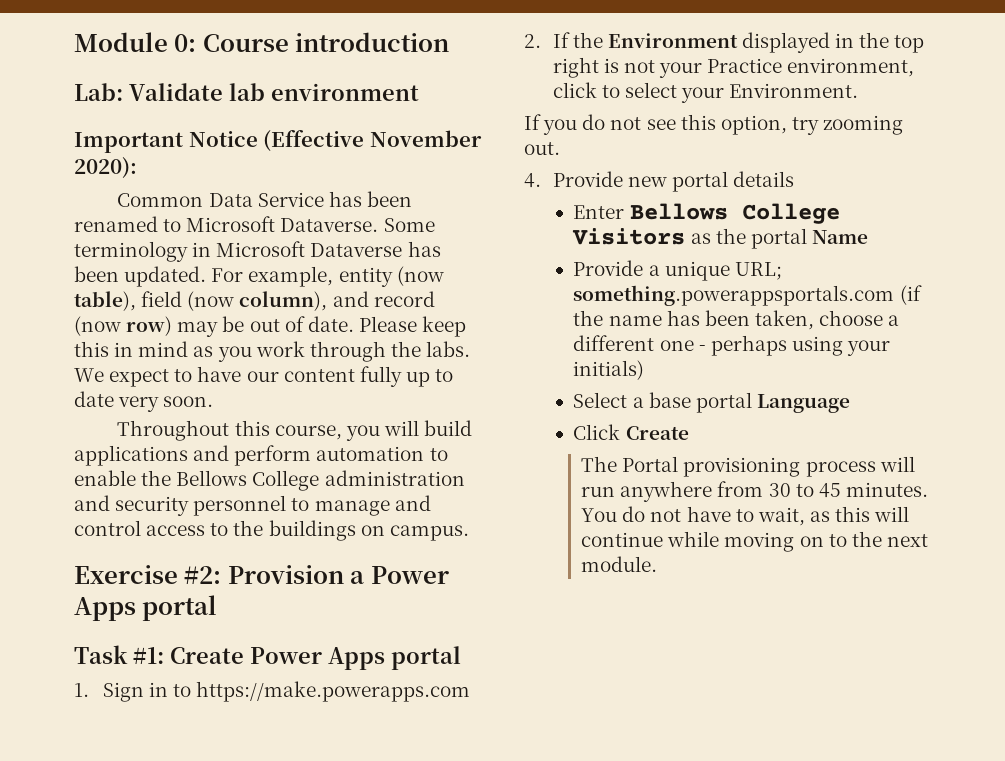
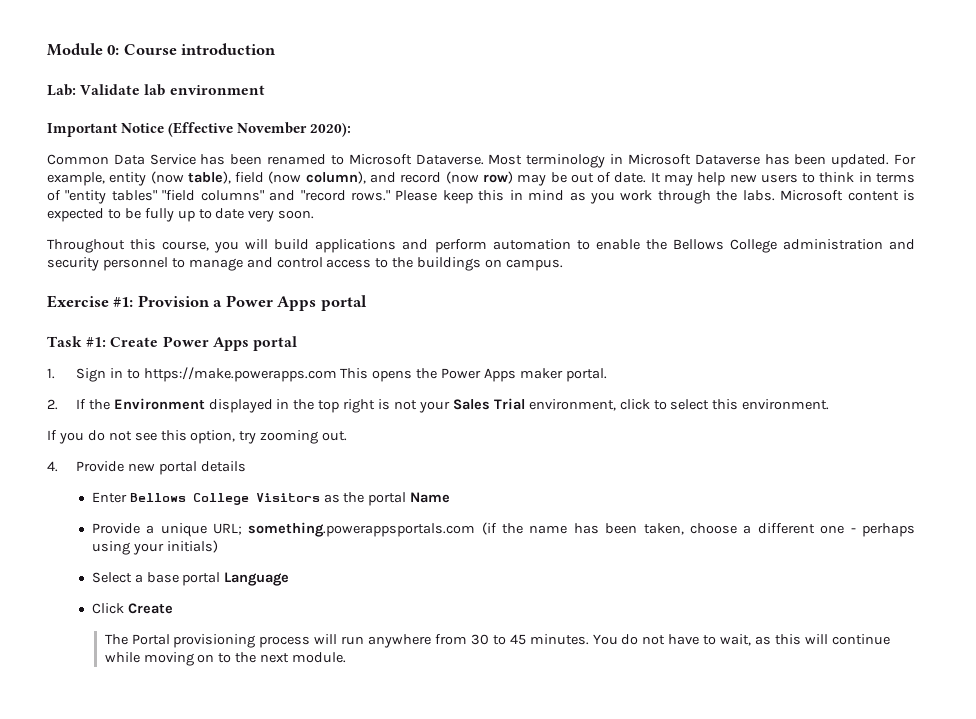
- Some terminology in Microsoft Dataverse has been updated.
+ Most terminology in Microsoft Dataverse has been updated.
+ It may help new users to think in terms of "entity tables" "field columns" and "record rows."
- We expect to have our content fully up to date very soon.
+ Microsoft content is expected to be fully up to date very soon.
- Exercise #2: Provision a Power Apps portal
+ Exercise #1: Provision a Power Apps portal
- 1. Sign in to https://make.powerapps.com
+ 1. Sign in to https://make.powerapps.com This opens the Power Apps maker portal.
- 2. If the Environment displayed in the top right is not your Practice environment, click to select your Environment.
+ 2. If the Environment displayed in the top right is not your Sales Trial environment, click to select this environment.

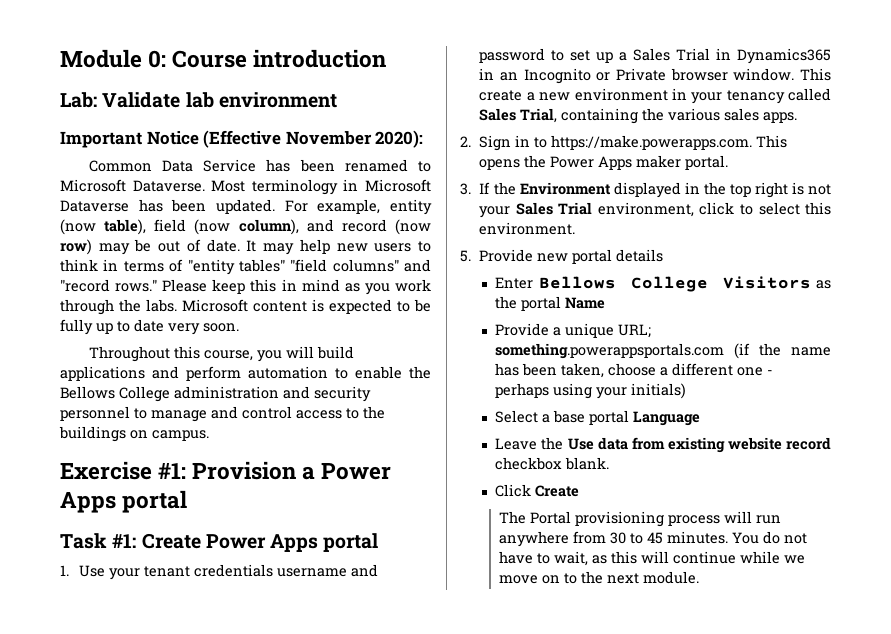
- 1. Sign in to https://make.powerapps.com This opens the Power Apps maker portal.
+ 1. Use your tenant credentials username and password to set up a Sales Trial in Dynamics365 in an Incognito or Private browser window. This create a new environment in your tenancy called Sales Trial, containing the various sales apps.
+ 2. Sign in to https://make.powerapps.com. This opens the Power Apps maker portal.
- 2. If the Environment displayed in the top right is not your Sales Trial environment, click to select this environment.
+ 3. If the Environment displayed in the top right is not your Sales Trial environment, click to select this environment.
- If you do not see this option, try zooming out.
- 4. Provide new portal details
+ 5. Provide new portal details
+ Leave the Use data from existing website record checkbox blank.
- You do not have to wait, as this will continue while moving on to the next module.
+ You do not have to wait, as this will continue while we move on to the next module.

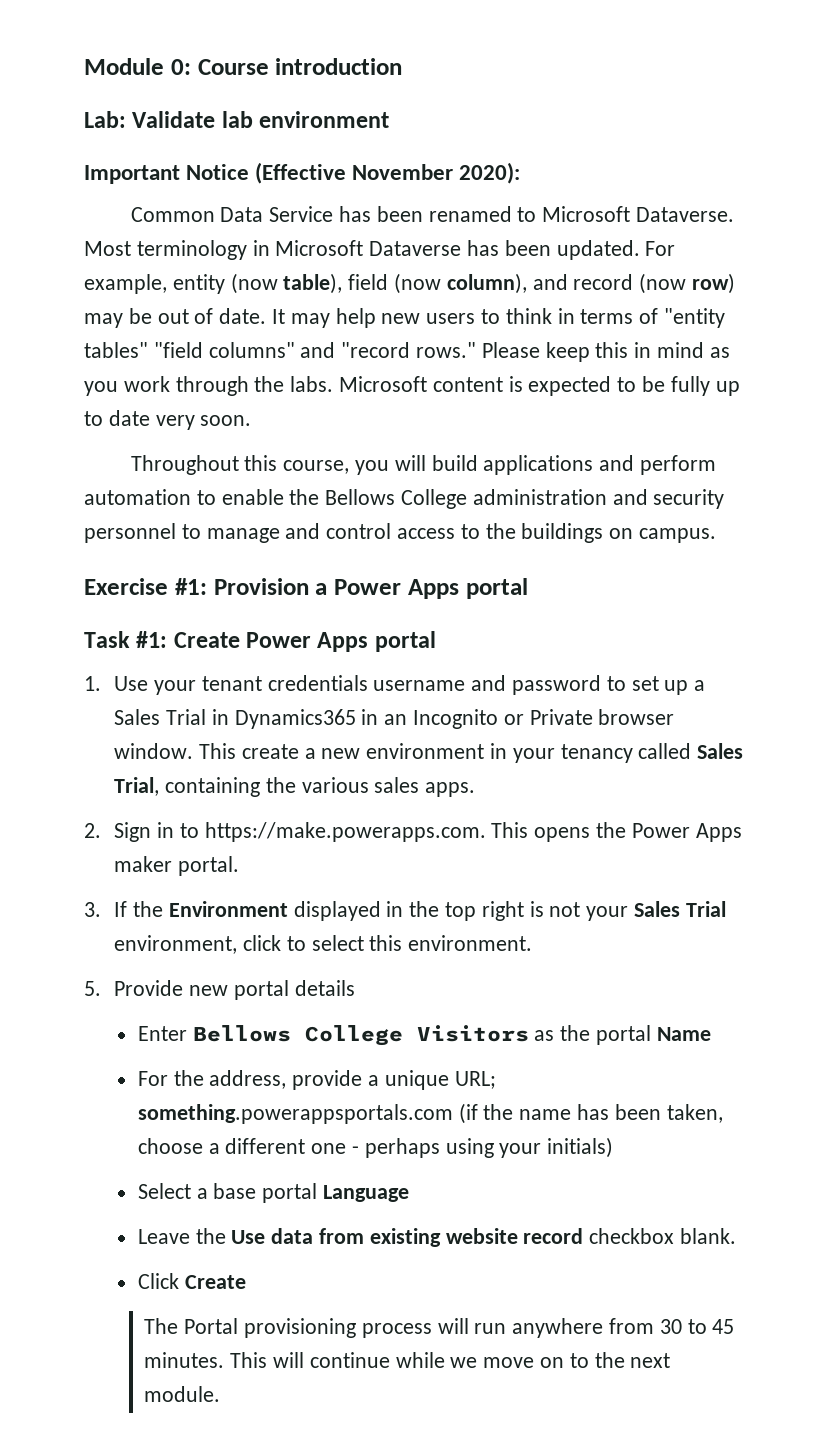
- Provide a unique URL; something.powerappsportals.com (if the name has been taken, choose a different one - perhaps using your initials)
+ For the address, provide a unique URL; something.powerappsportals.com (if the name has been taken, choose a different one - perhaps using your initials)
- You do not have to wait, as this will continue while we move on to the next module.
+ This will continue while we move on to the next module.

